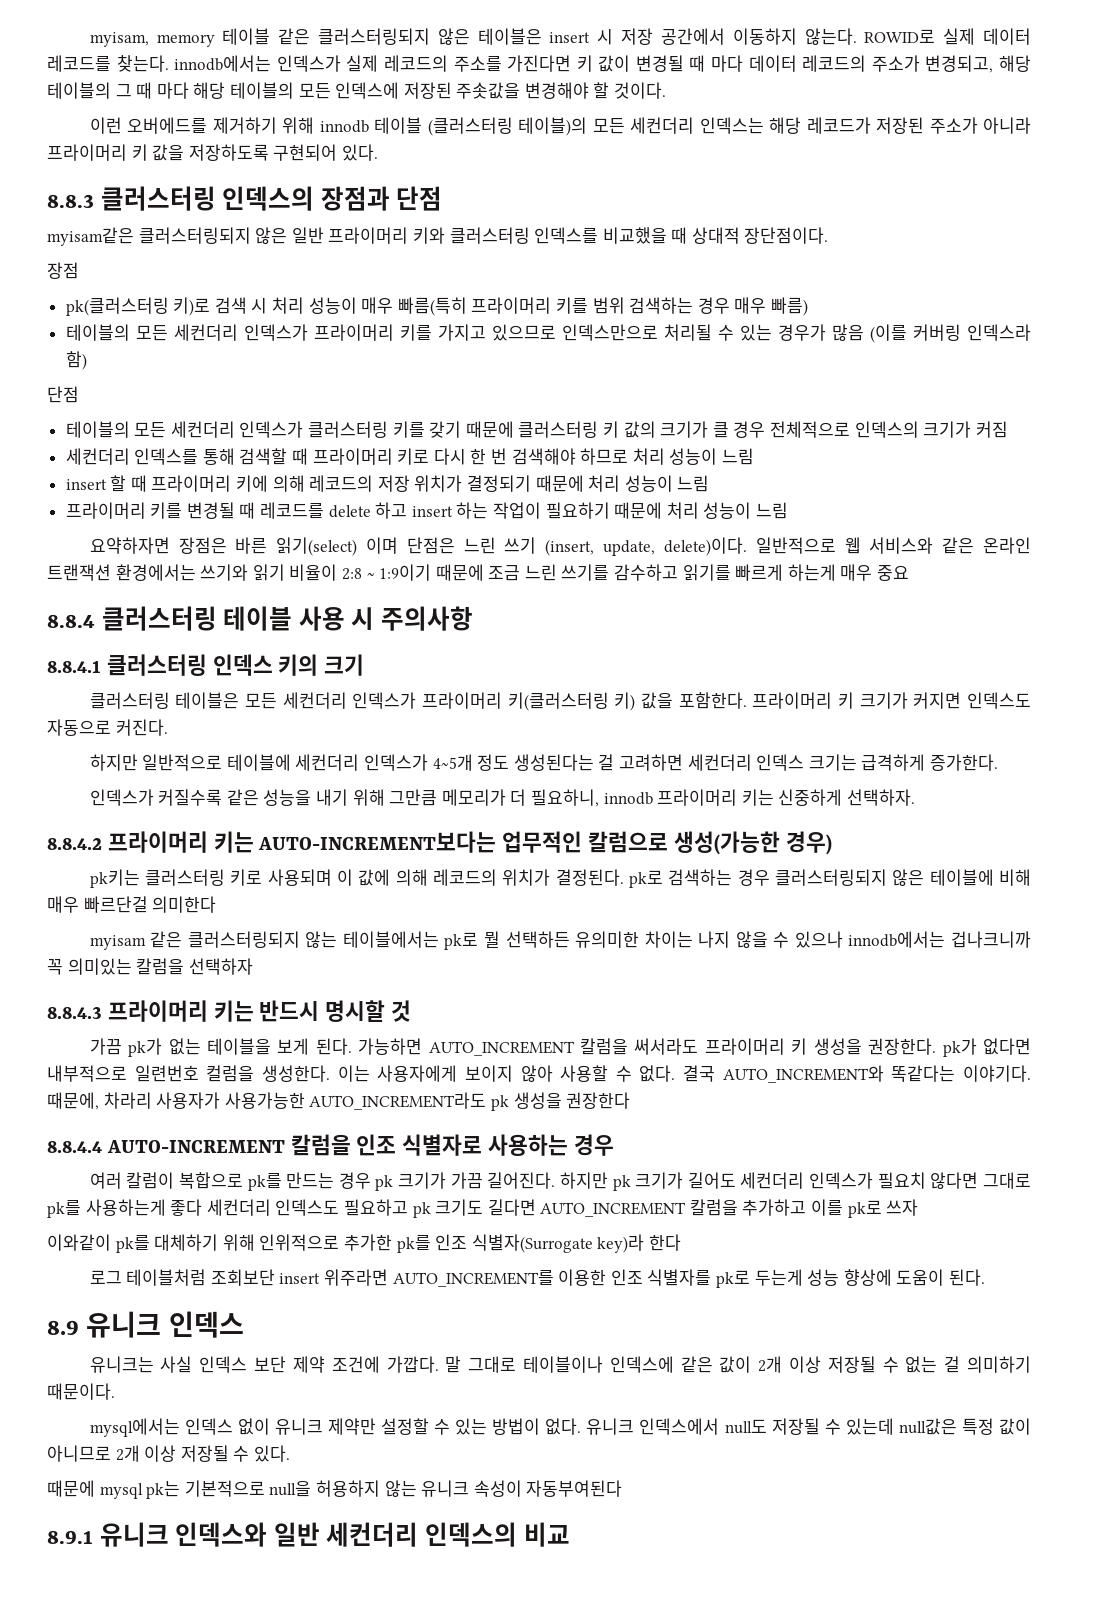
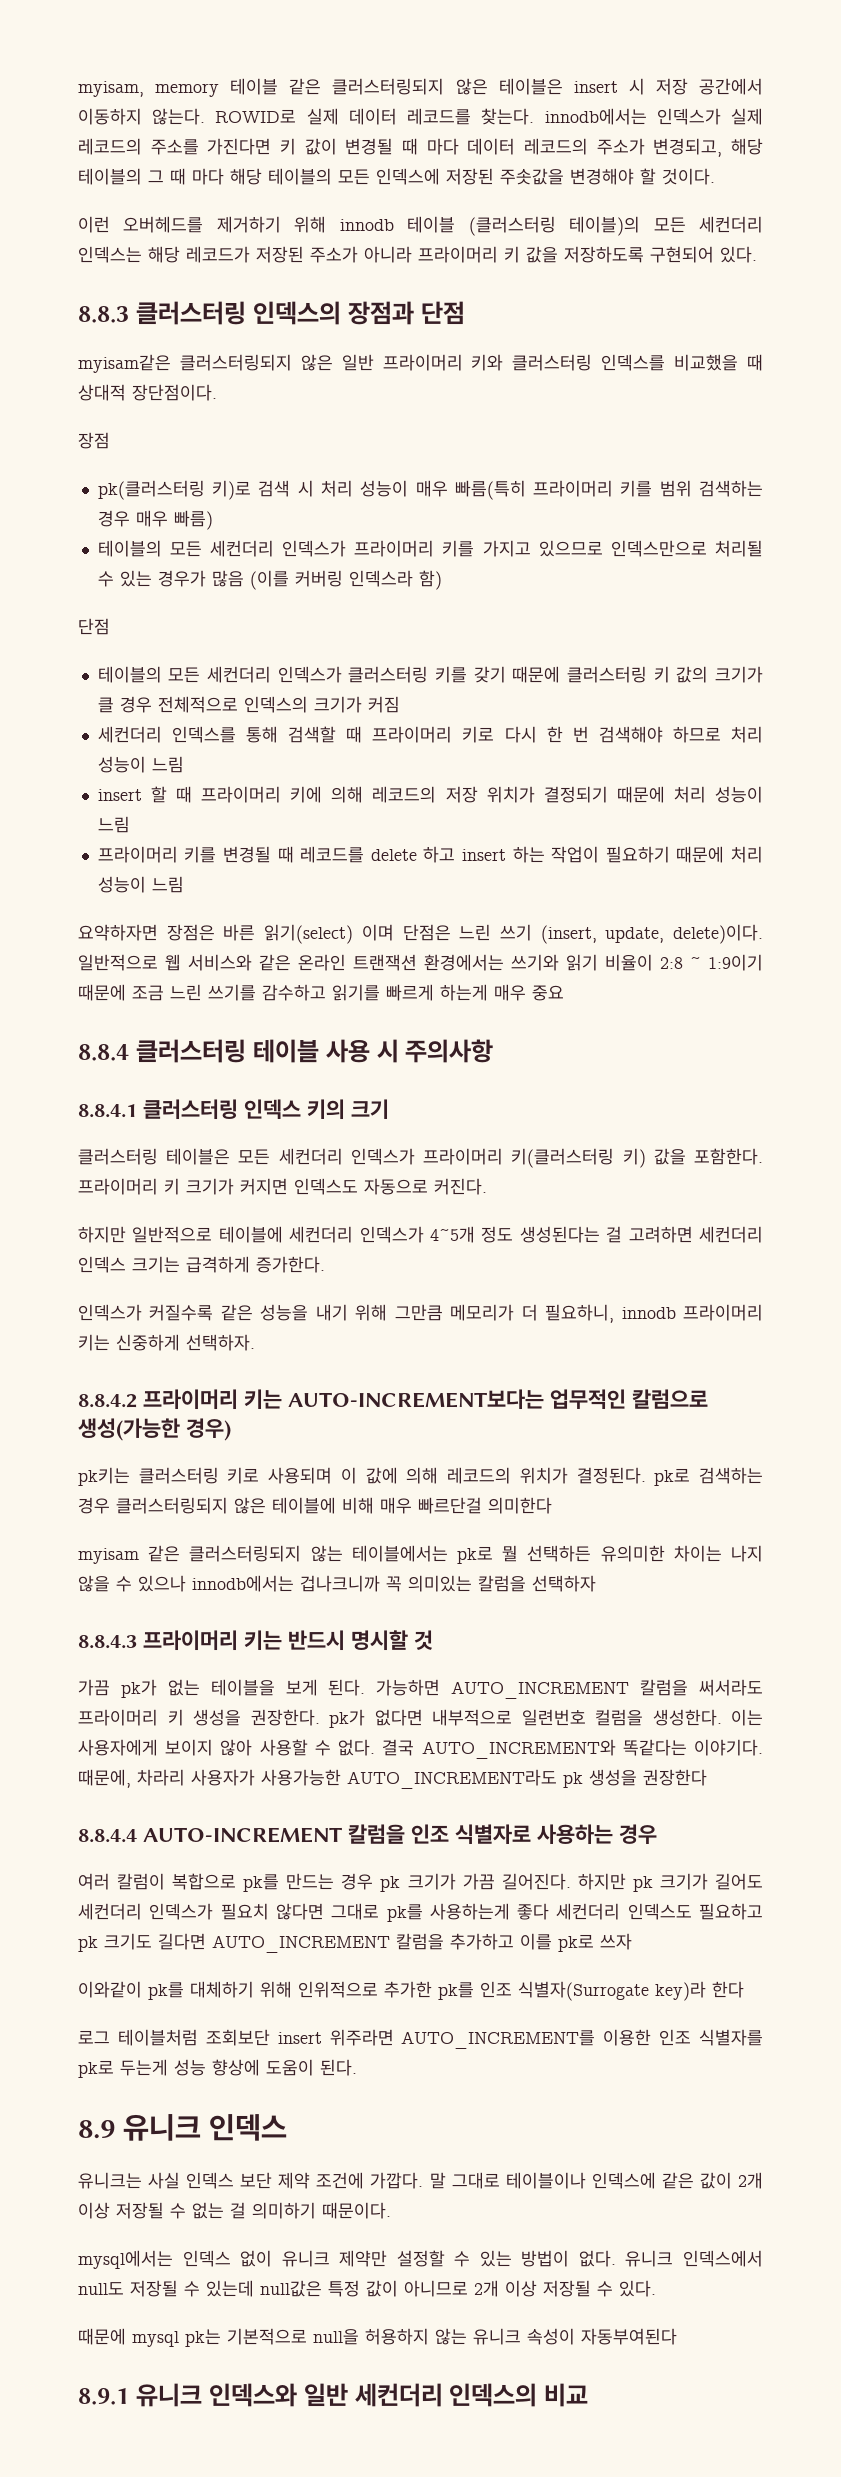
- 이런 오버에드를 제거하기 위해 innodb 테이블 (클러스터링 테이블)의 모든 세컨더리 인덱스는 해당 레코드가 저장된 주소가 아니라 프라이머리 키 값을 저장하도록 구현되어 있다.
+ 이런 오버헤드를 제거하기 위해 innodb 테이블 (클러스터링 테이블)의 모든 세컨더리 인덱스는 해당 레코드가 저장된 주소가 아니라 프라이머리 키 값을 저장하도록 구현되어 있다.

